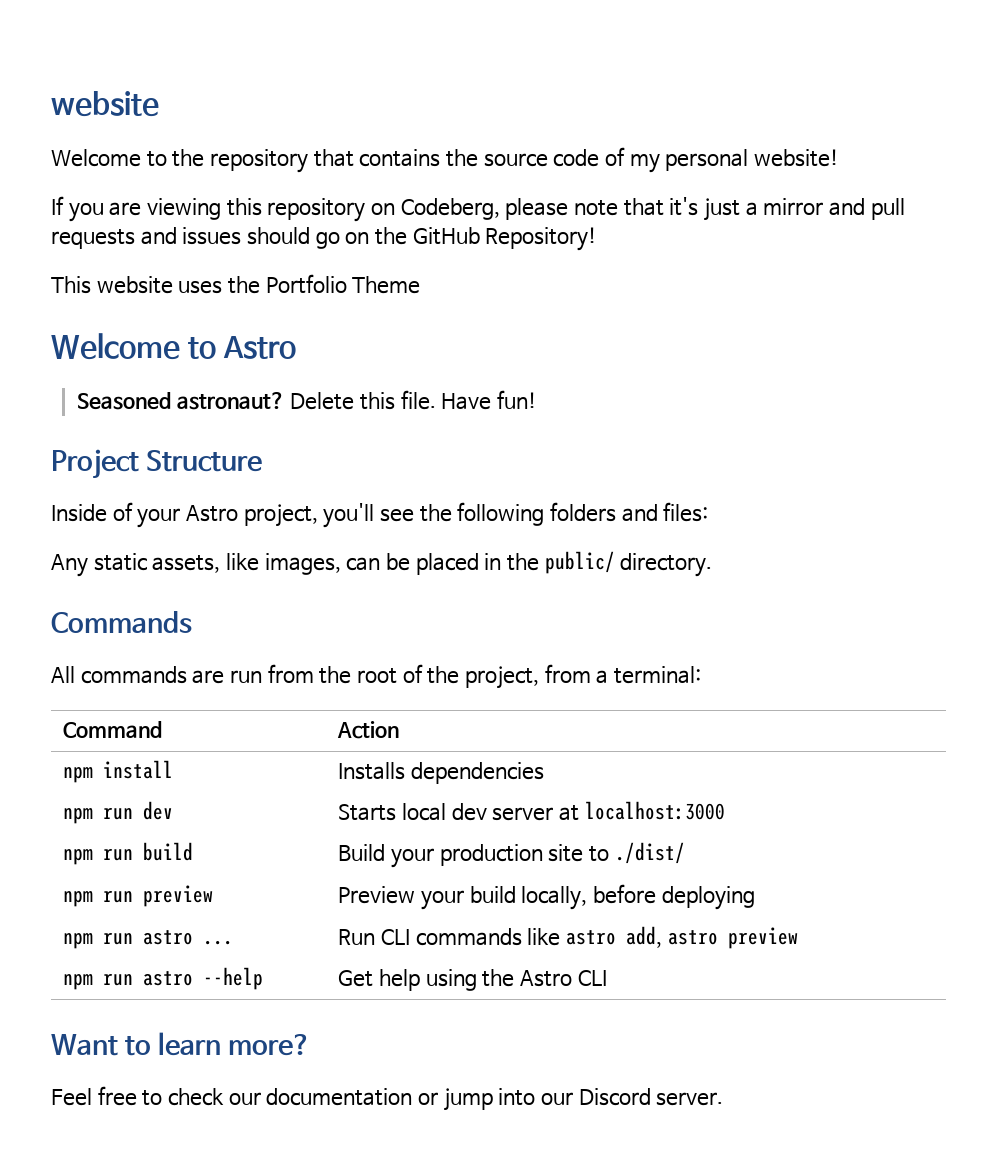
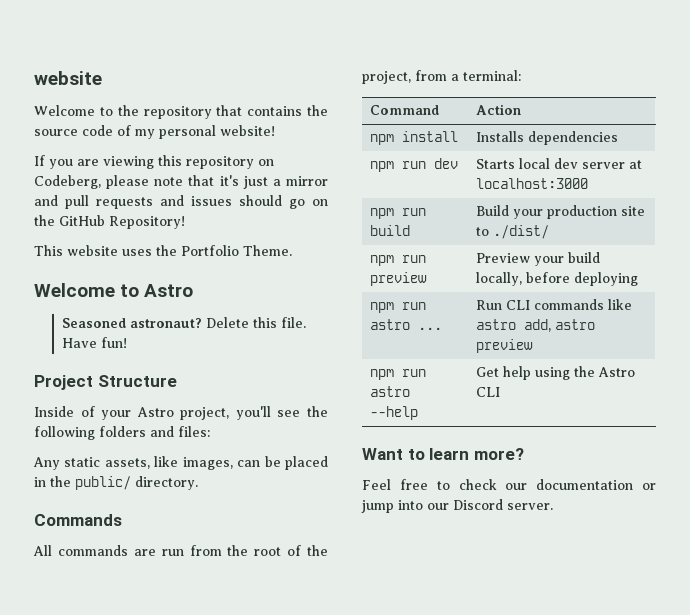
- This website uses the Portfolio Theme
+ This website uses the Portfolio Theme.

